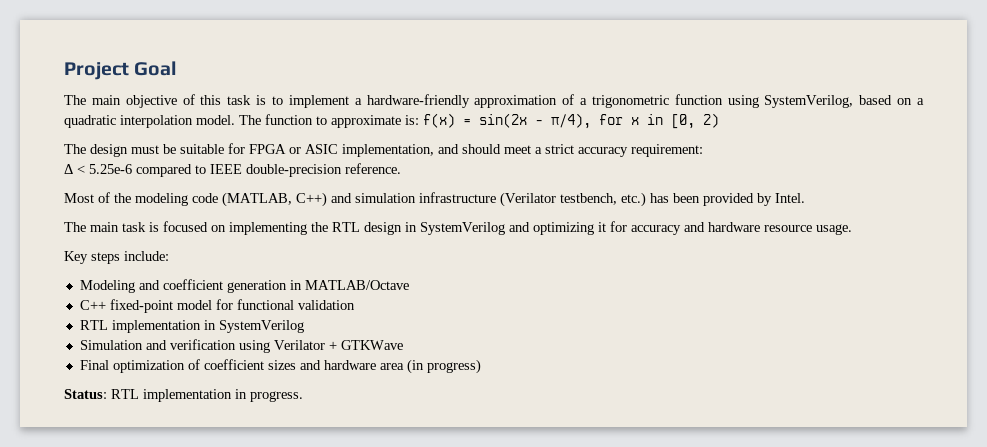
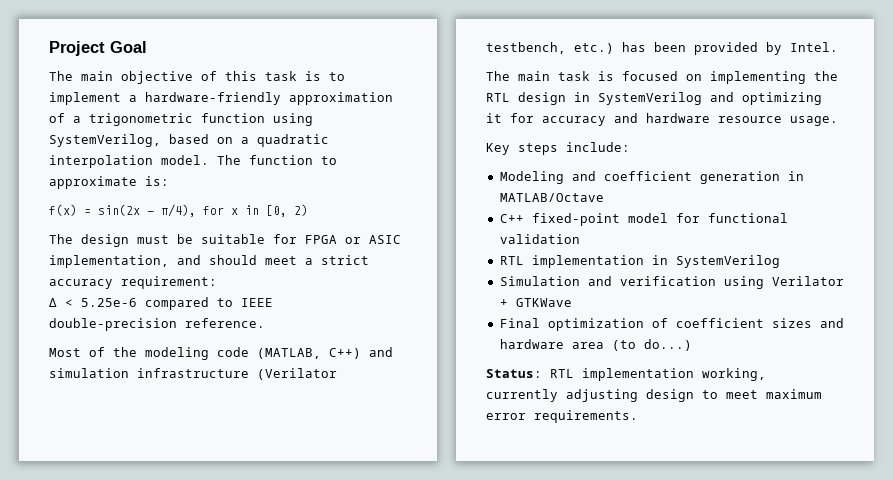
- The function to approximate is: f(x) = sin(2x - π/4), for x in [0, 2)
+ The function to approximate is:
+ f(x) = sin(2x - π/4), for x in [0, 2)
- Final optimization of coefficient sizes and hardware area (in progress)
+ Final optimization of coefficient sizes and hardware area (to do...)
- Status: RTL implementation in progress.
+ Status: RTL implementation working, currently adjusting design to meet maximum error requirements.

